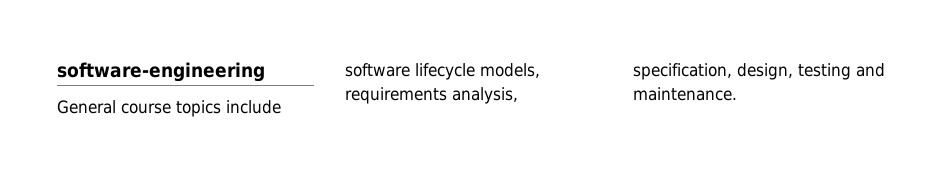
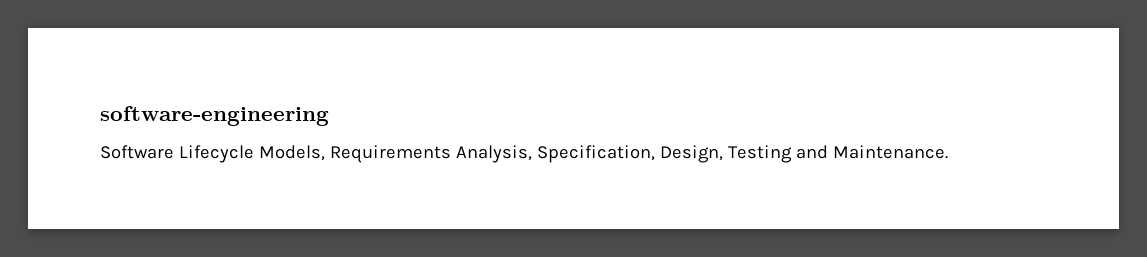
- General course topics include software lifecycle models, requirements analysis, specification, design, testing and maintenance.
+ Software Lifecycle Models, Requirements Analysis, Specification, Design, Testing and Maintenance.

